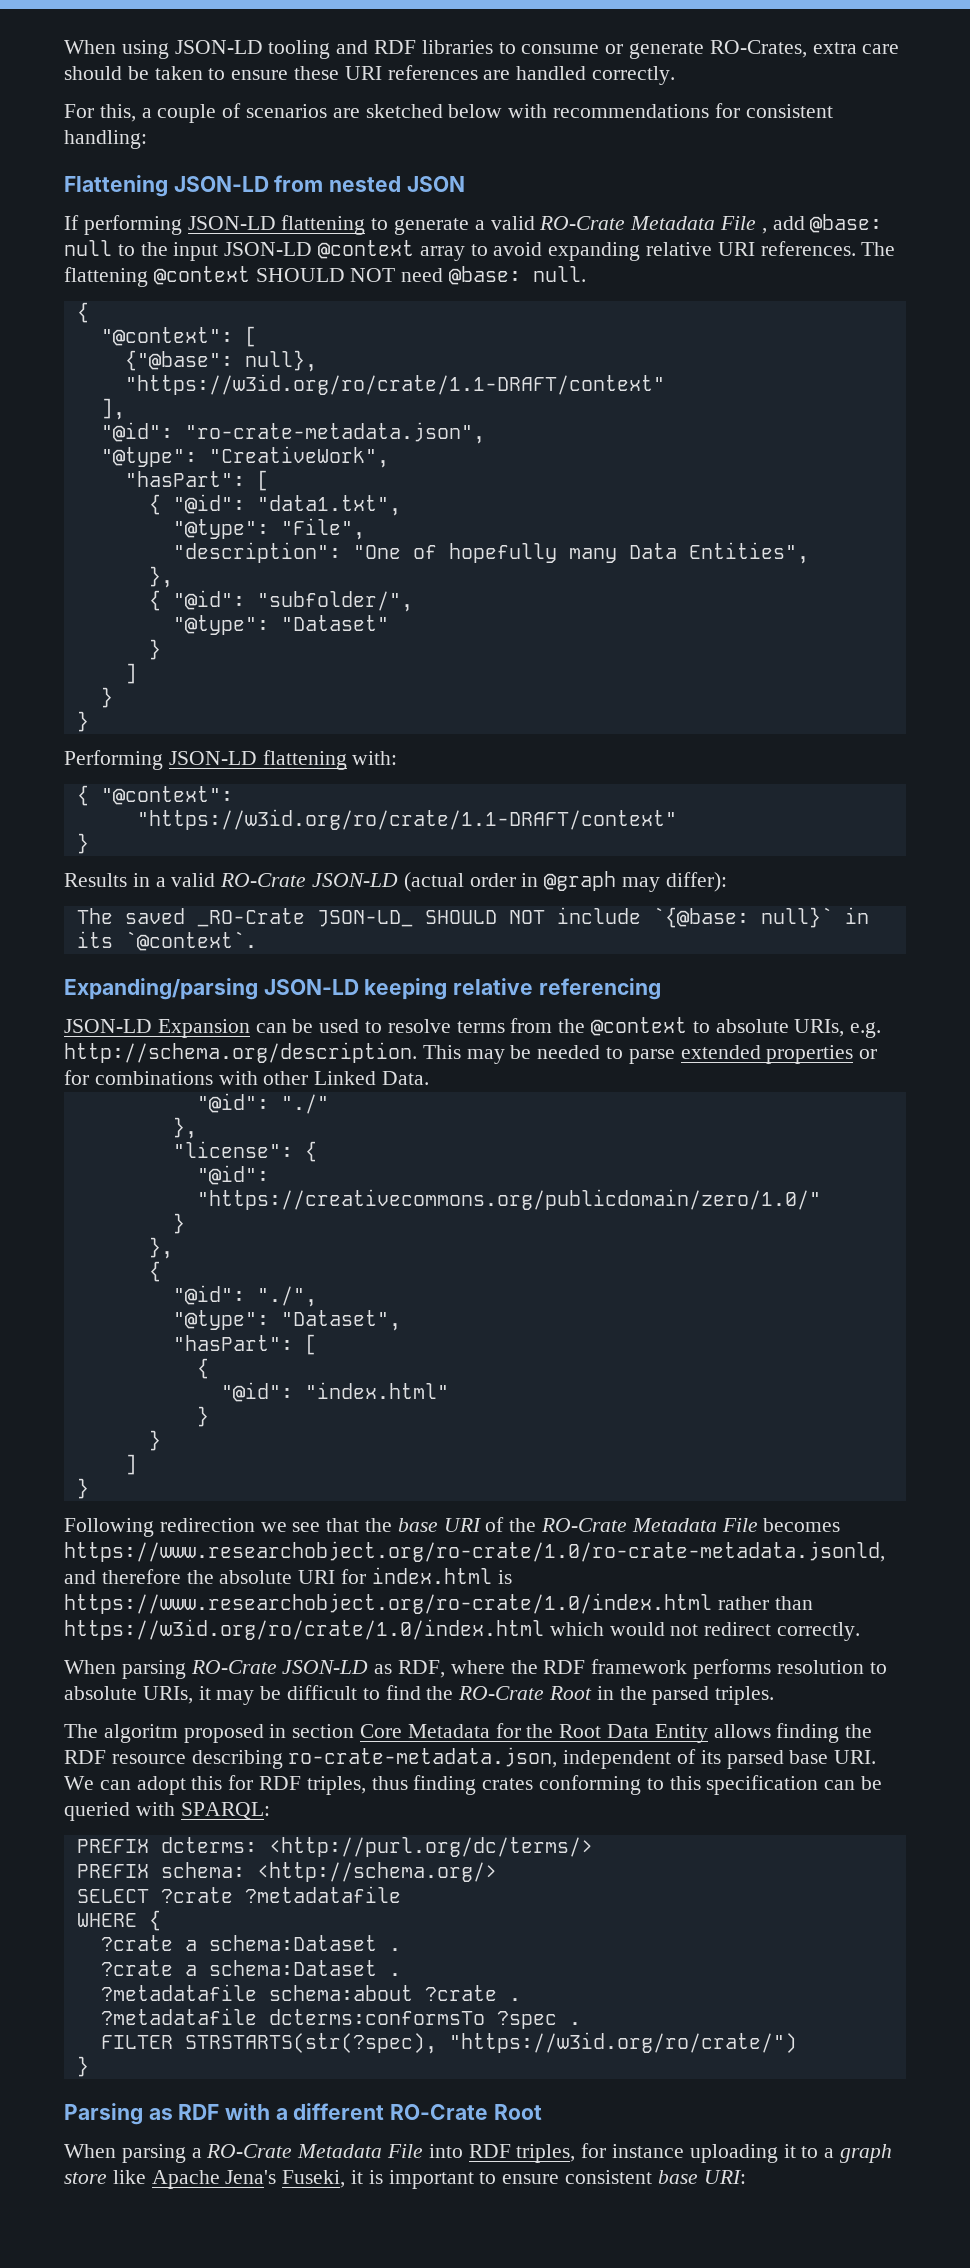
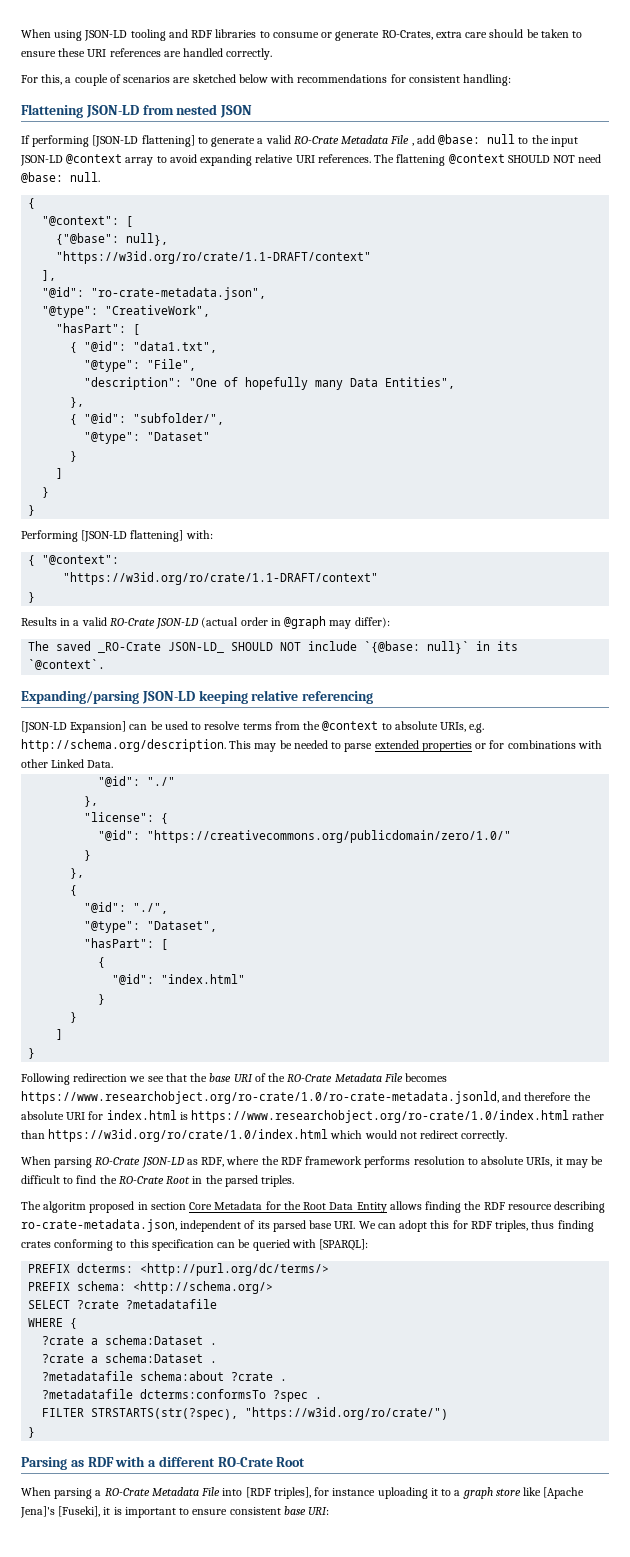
- If performing JSON-LD flattening to generate a valid RO-Crate Metadata File , add @base: null to the input JSON-LD @context array to avoid expanding relative URI references.
+ If performing [JSON-LD flattening] to generate a valid RO-Crate Metadata File , add @base: null to the input JSON-LD @context array to avoid expanding relative URI references.
- Performing JSON-LD flattening with:
+ Performing [JSON-LD flattening] with:
- JSON-LD Expansion can be used to resolve terms from the @context to absolute URIs, e.g. http://schema.org/description. This may be needed to parse extended properties or for combinations with other Linked Data.
+ [JSON-LD Expansion] can be used to resolve terms from the @context to absolute URIs, e.g. http://schema.org/description. This may be needed to parse extended properties or for combinations with other Linked Data.
- The algoritm proposed in section Core Metadata for the Root Data Entity allows finding the RDF resource describing ro-crate-metadata.json, independent of its parsed base URI. We can adopt this for RDF triples, thus finding crates conforming to this specification can be queried with SPARQL:
+ The algoritm proposed in section Core Metadata for the Root Data Entity allows finding the RDF resource describing ro-crate-metadata.json, independent of its parsed base URI. We can adopt this for RDF triples, thus finding crates conforming to this specification can be queried with [SPARQL]:
- When parsing a RO-Crate Metadata File into RDF triples, for instance uploading it to a graph store like Apache Jena's Fuseki, it is important to ensure consistent base URI:
+ When parsing a RO-Crate Metadata File into [RDF triples], for instance uploading it to a graph store like [Apache Jena]'s [Fuseki], it is important to ensure consistent base URI:

